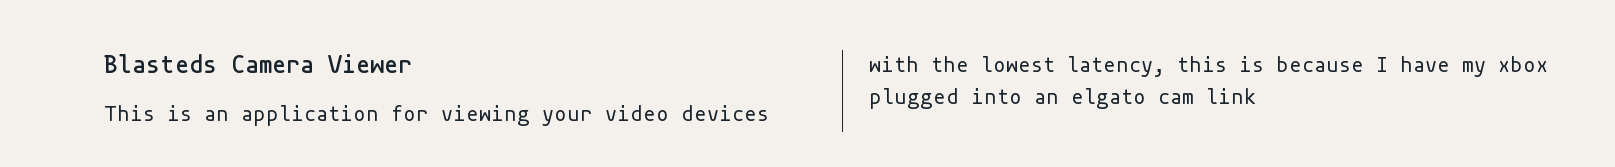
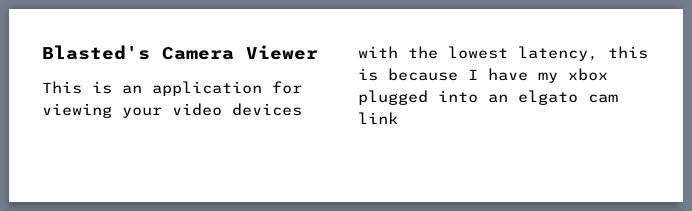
- Blasteds Camera Viewer
+ Blasted's Camera Viewer

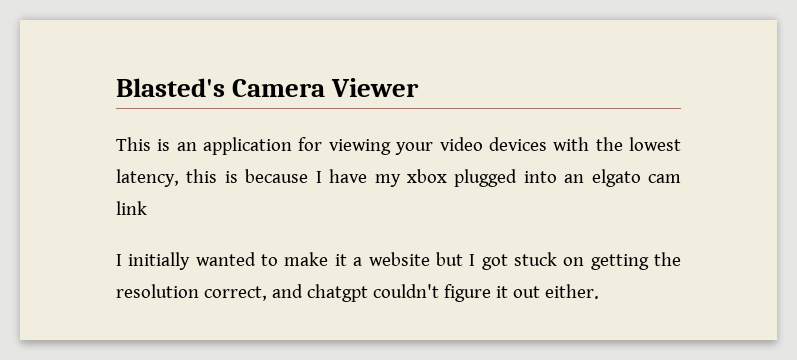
+ I initially wanted to make it a website but I got stuck on getting the resolution correct, and chatgpt couldn't figure it out either.

